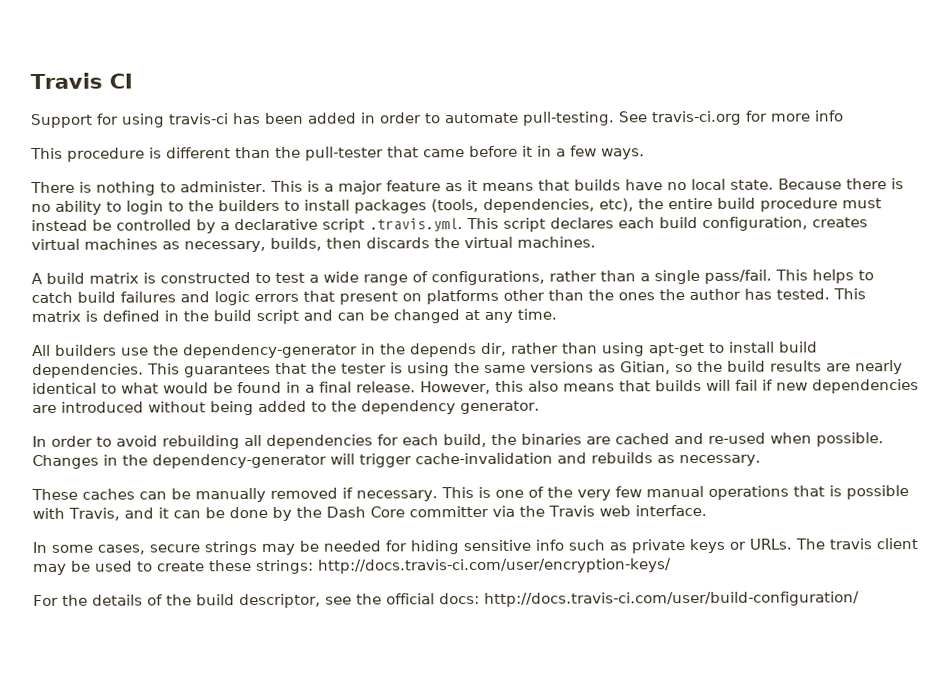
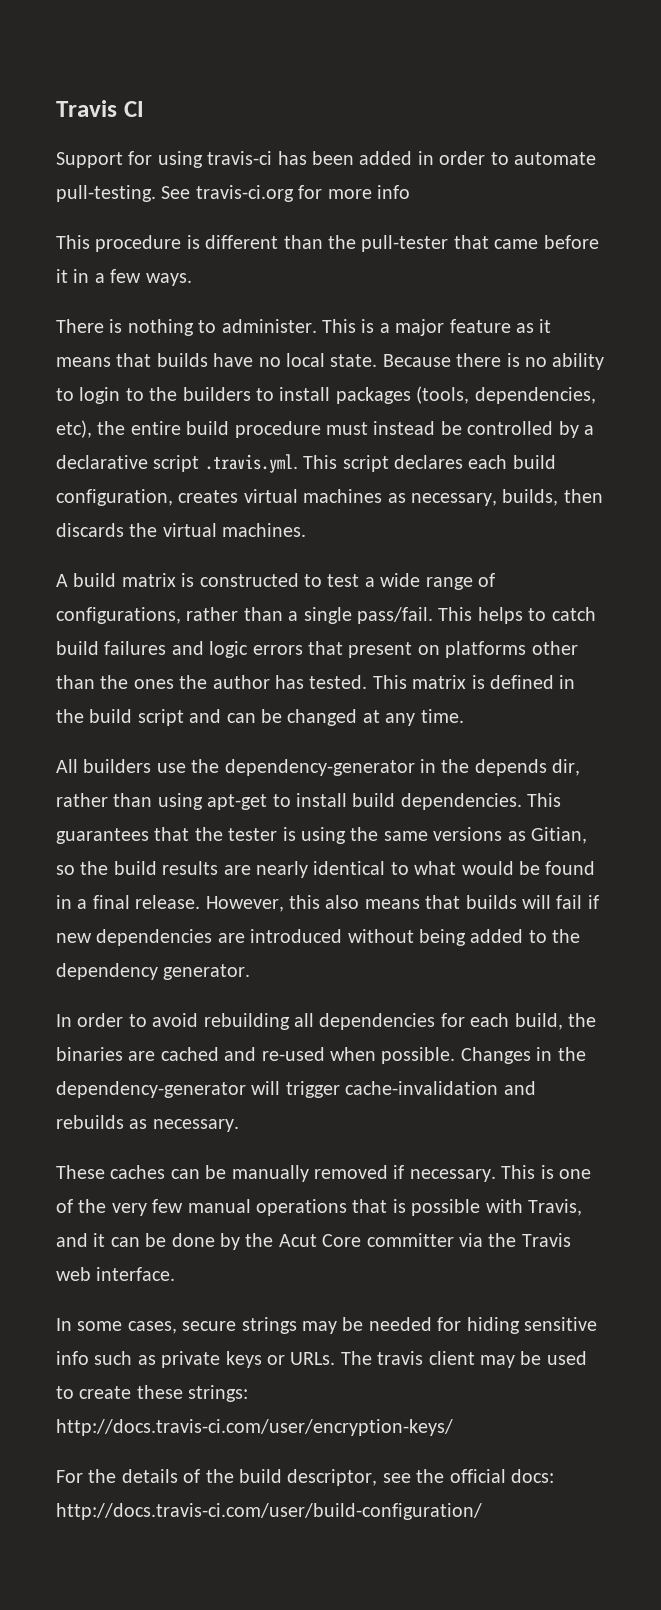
- This is one of the very few manual operations that is possible with Travis, and it can be done by the Dash Core committer via the Travis web interface.
+ This is one of the very few manual operations that is possible with Travis, and it can be done by the Acut Core committer via the Travis web interface.

